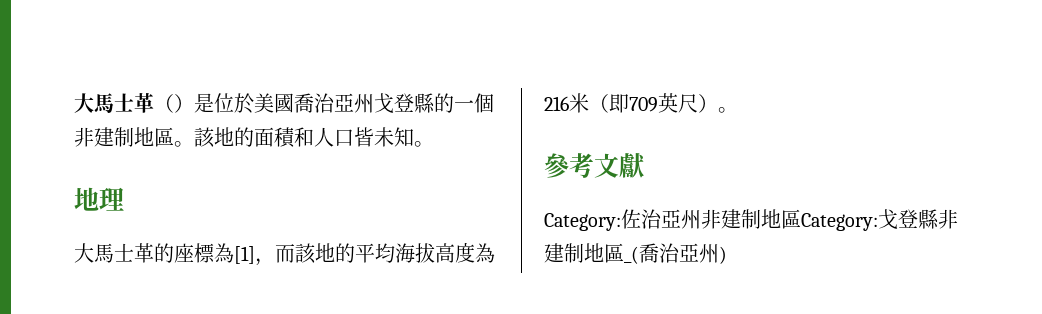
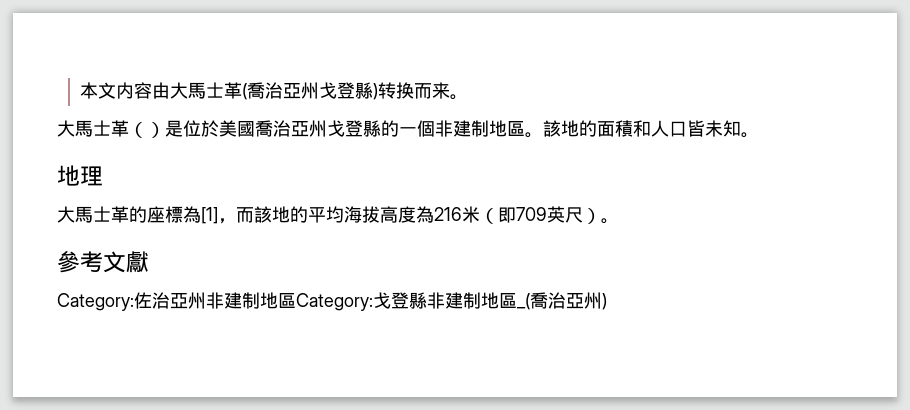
+ 本文内容由大馬士革(喬治亞州戈登縣)转换而来。

